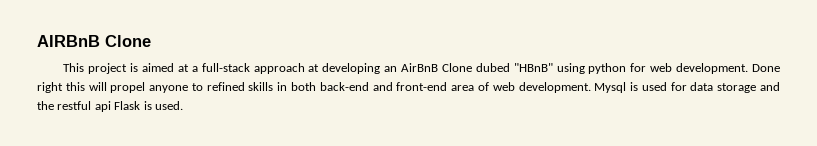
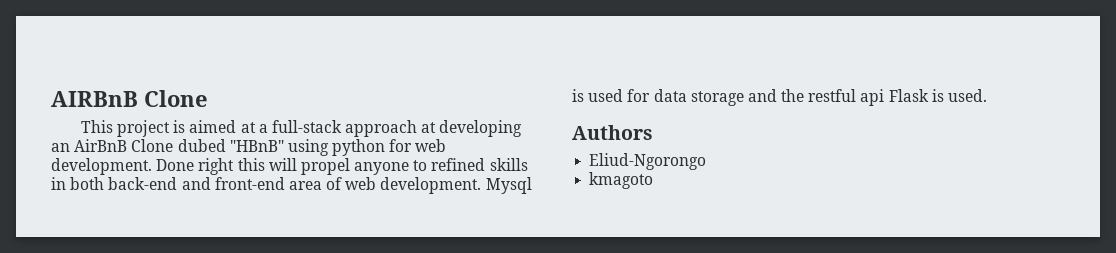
+ Authors
+ Eliud-Ngorongo
+ kmagoto

